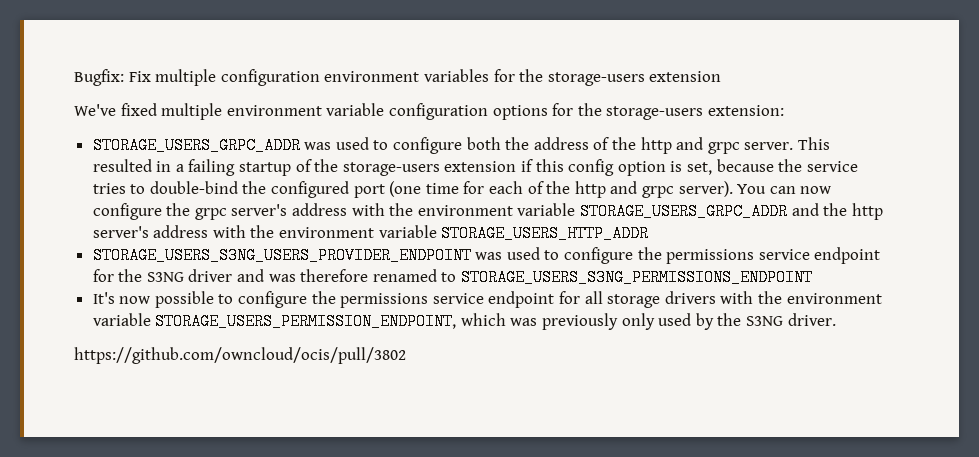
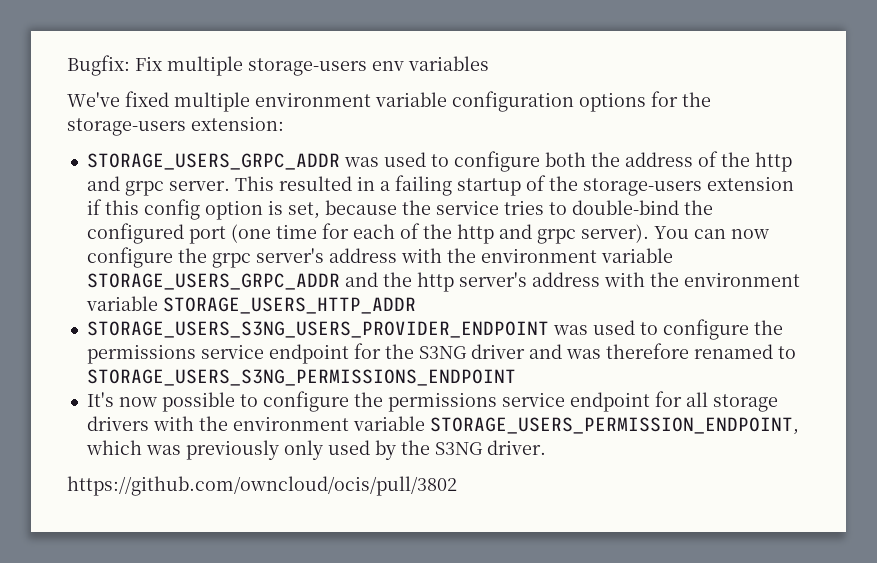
- Bugfix: Fix multiple configuration environment variables for the storage-users extension
+ Bugfix: Fix multiple storage-users env variables

